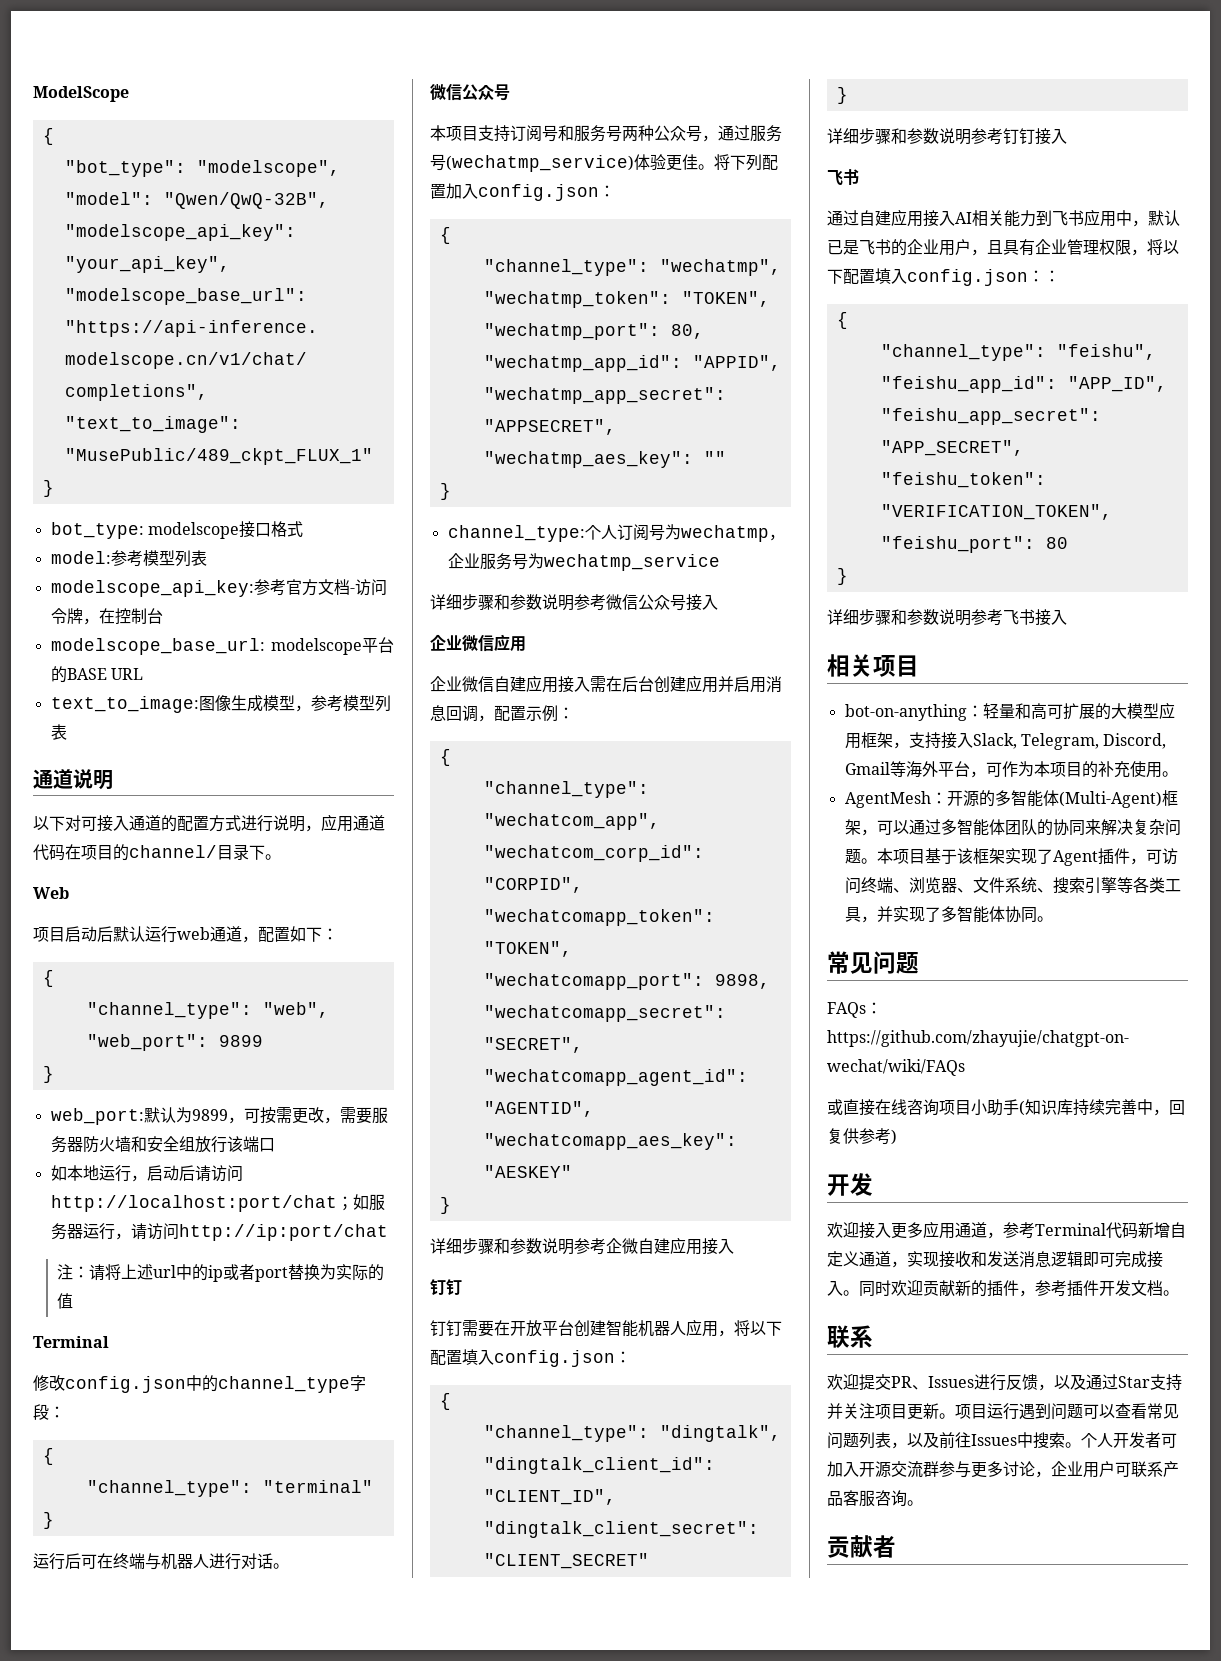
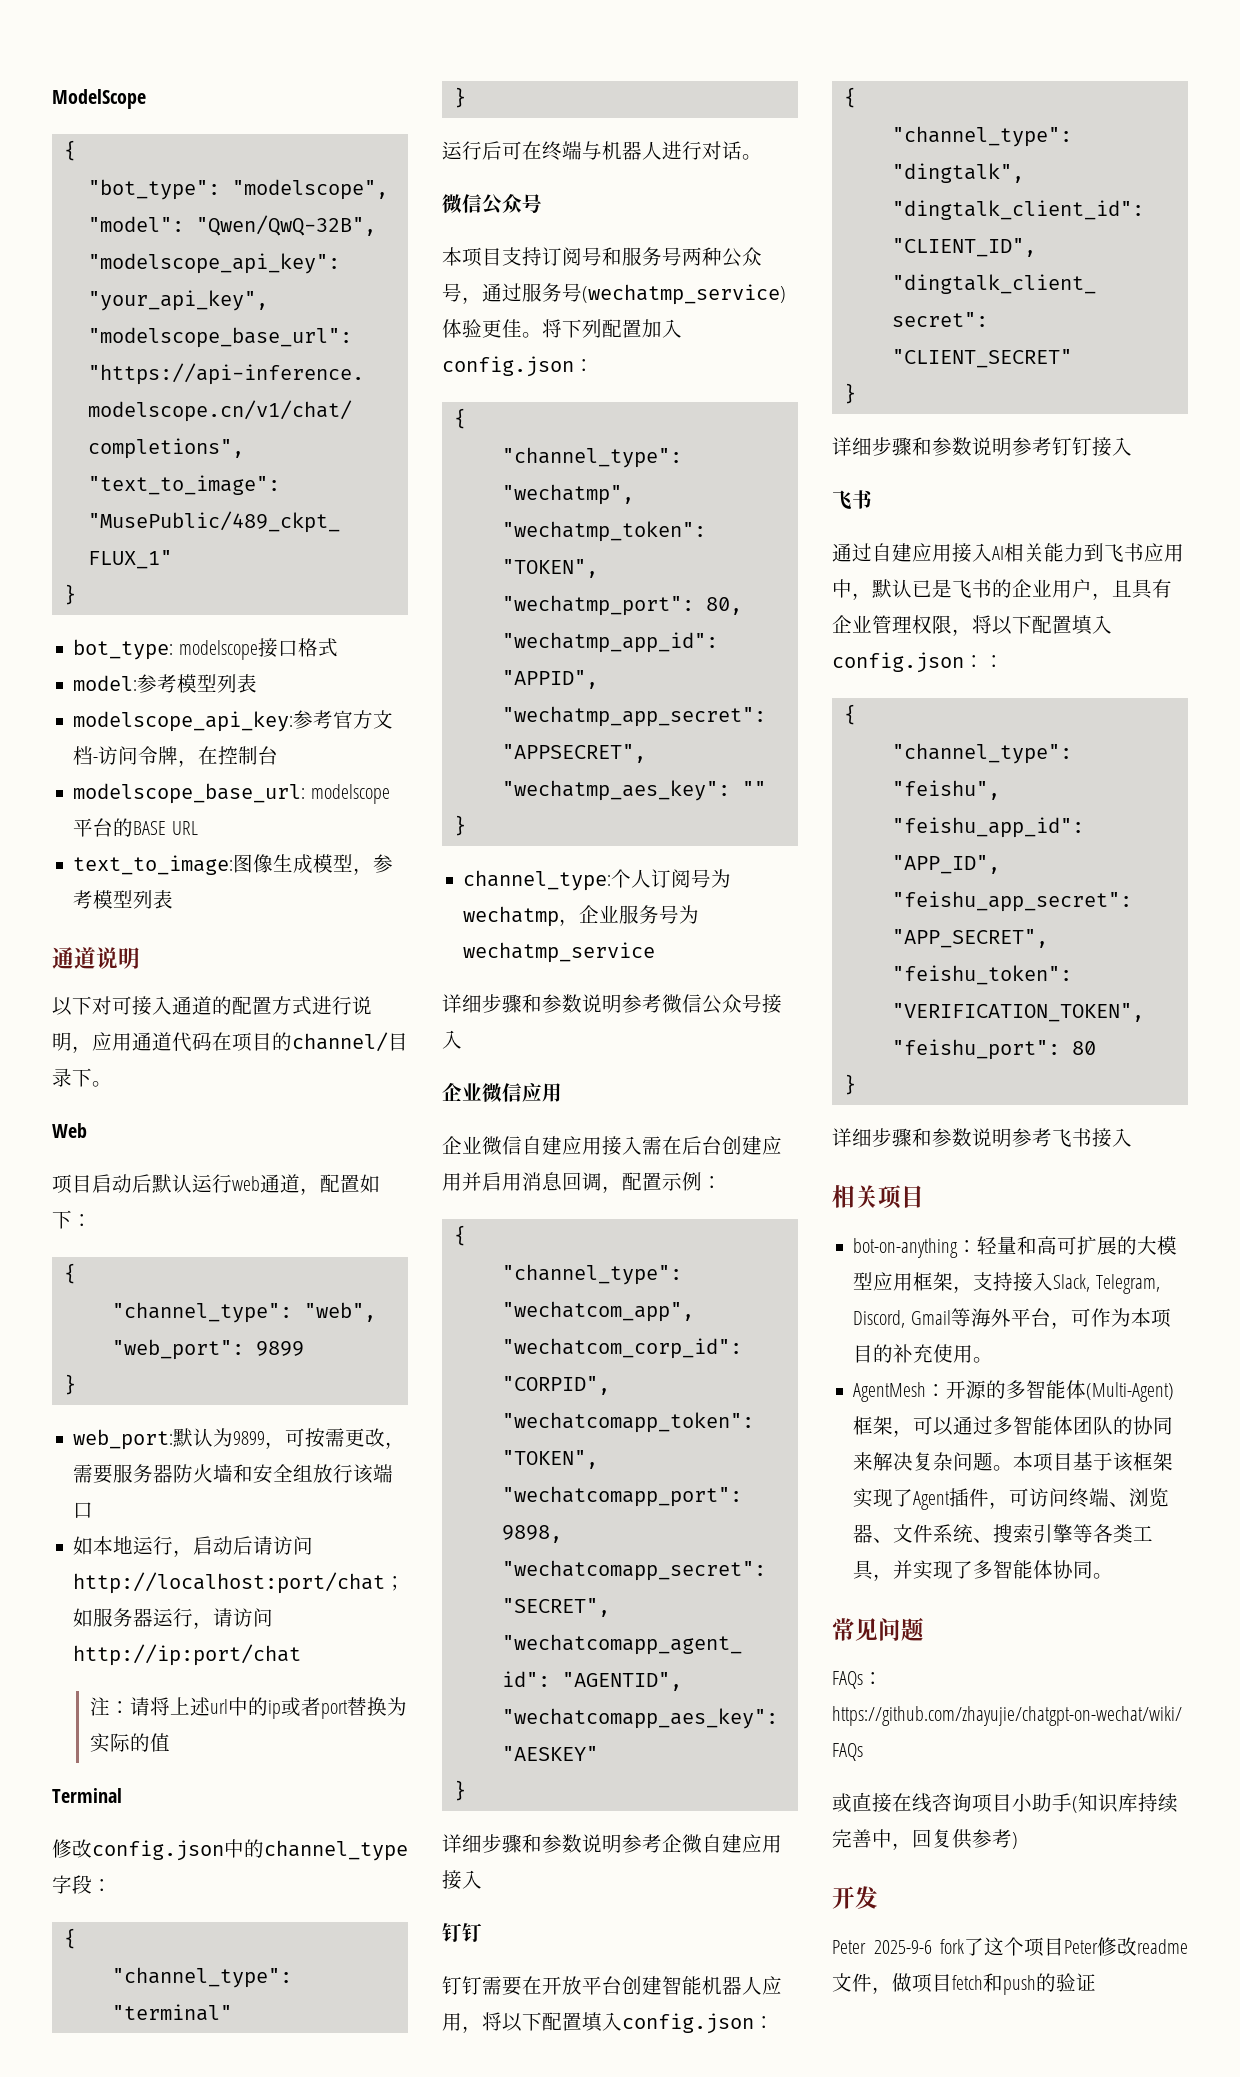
- 欢迎接入更多应用通道，参考Terminal代码新增自定义通道，实现接收和发送消息逻辑即可完成接入。同时欢迎贡献新的插件，参考插件开发文档。
- 联系
- 欢迎提交PR、Issues进行反馈，以及通过Star支持并关注项目更新。项目运行遇到问题可以查看常见问题列表，以及前往Issues中搜索。个人开发者可加入开源交流群参与更多讨论，企业用户可联系产品客服咨询。
- 贡献者
+ Peter 2025-9-6 fork了这个项目Peter修改readme文件，做项目fetch和push的验证

